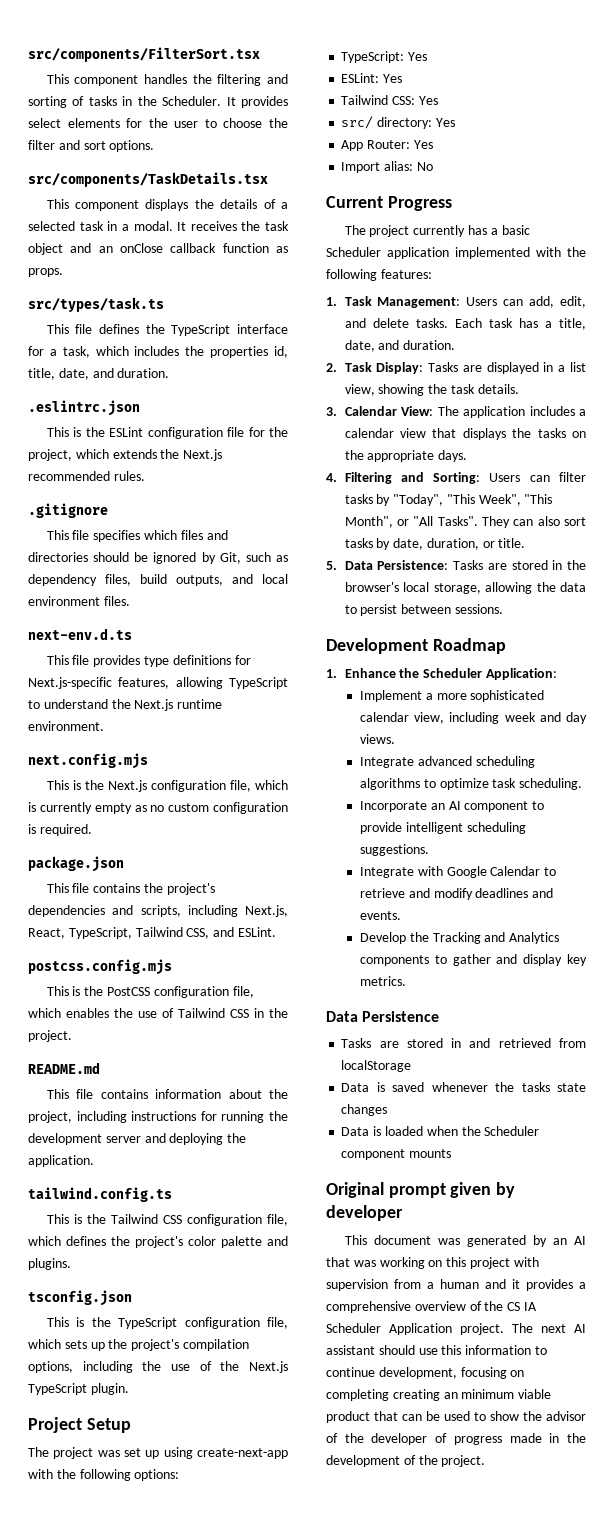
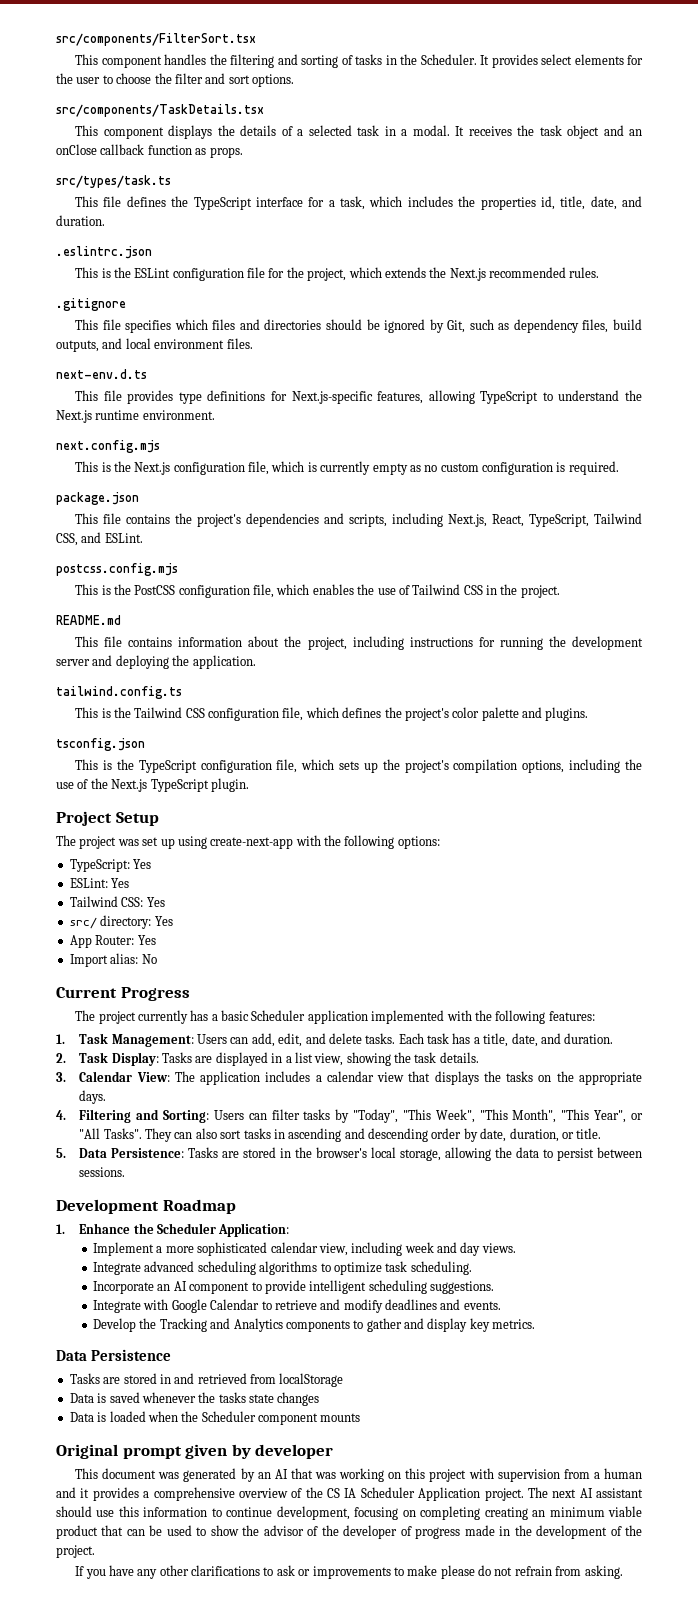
- 4. Filtering and Sorting: Users can filter tasks by "Today", "This Week", "This Month", or "All Tasks".
+ 4. Filtering and Sorting: Users can filter tasks by "Today", "This Week", "This Month", "This Year", or "All Tasks".
- They can also sort tasks by date, duration, or title.
+ They can also sort tasks in ascending and descending order by date, duration, or title.
+ If you have any other clarifications to ask or improvements to make please do not refrain from asking.

